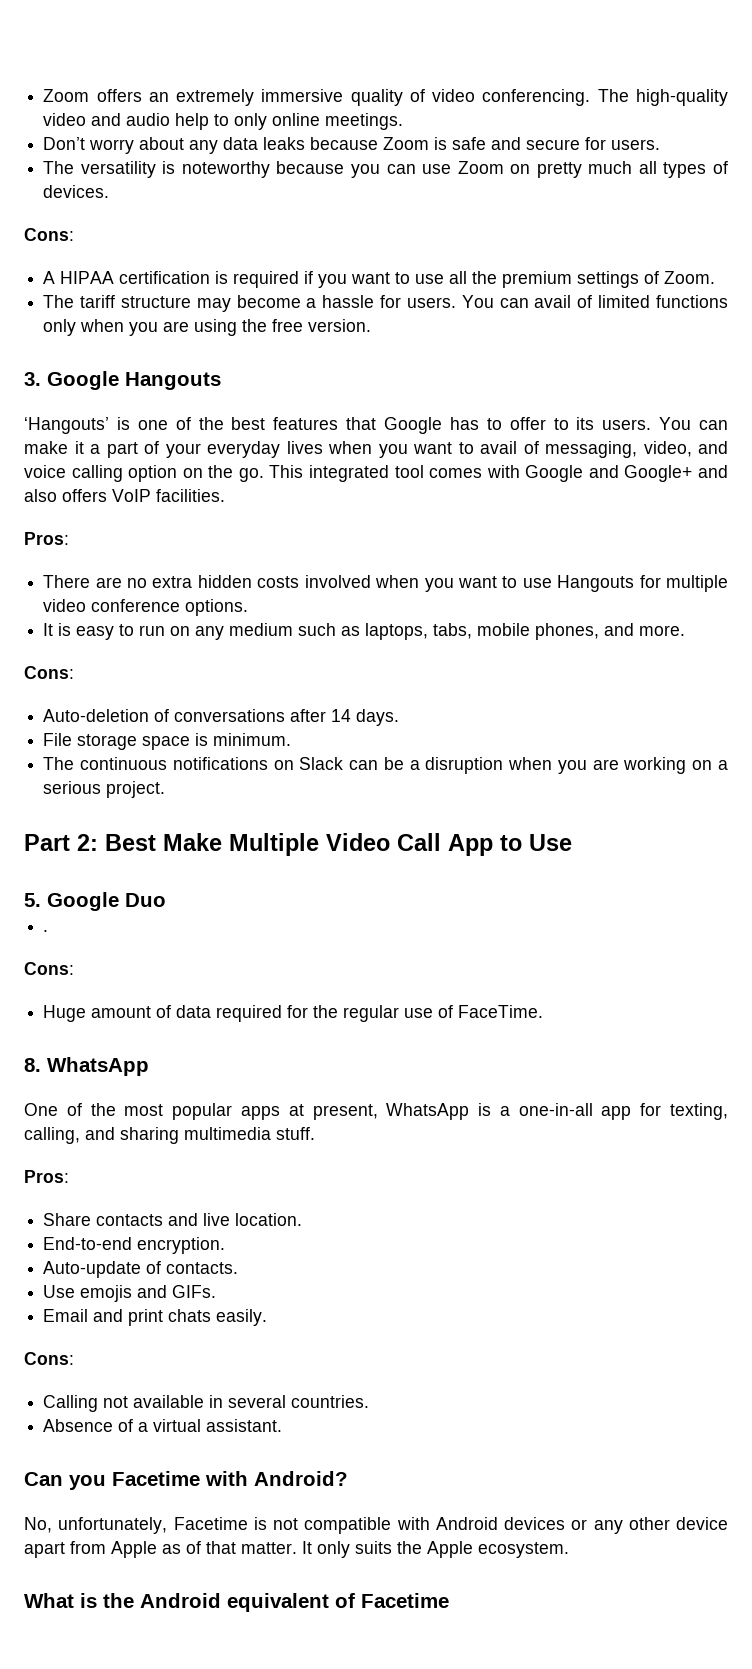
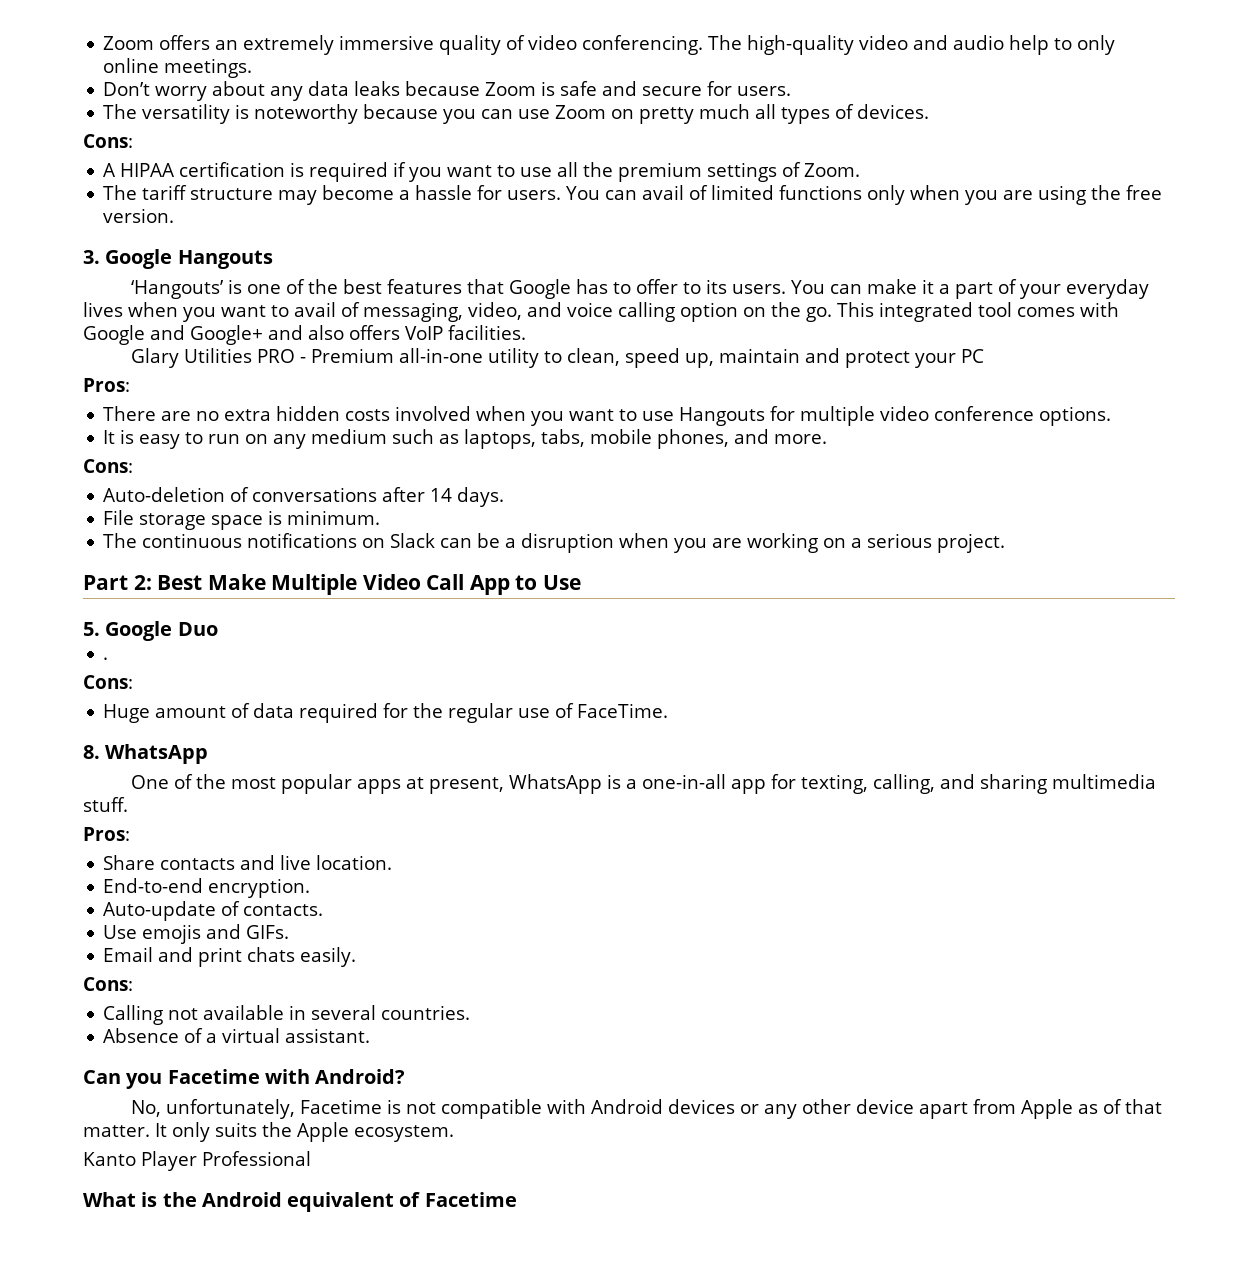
+ Glary Utilities PRO - Premium all-in-one utility to clean, speed up, maintain and protect your PC
+ Kanto Player Professional

